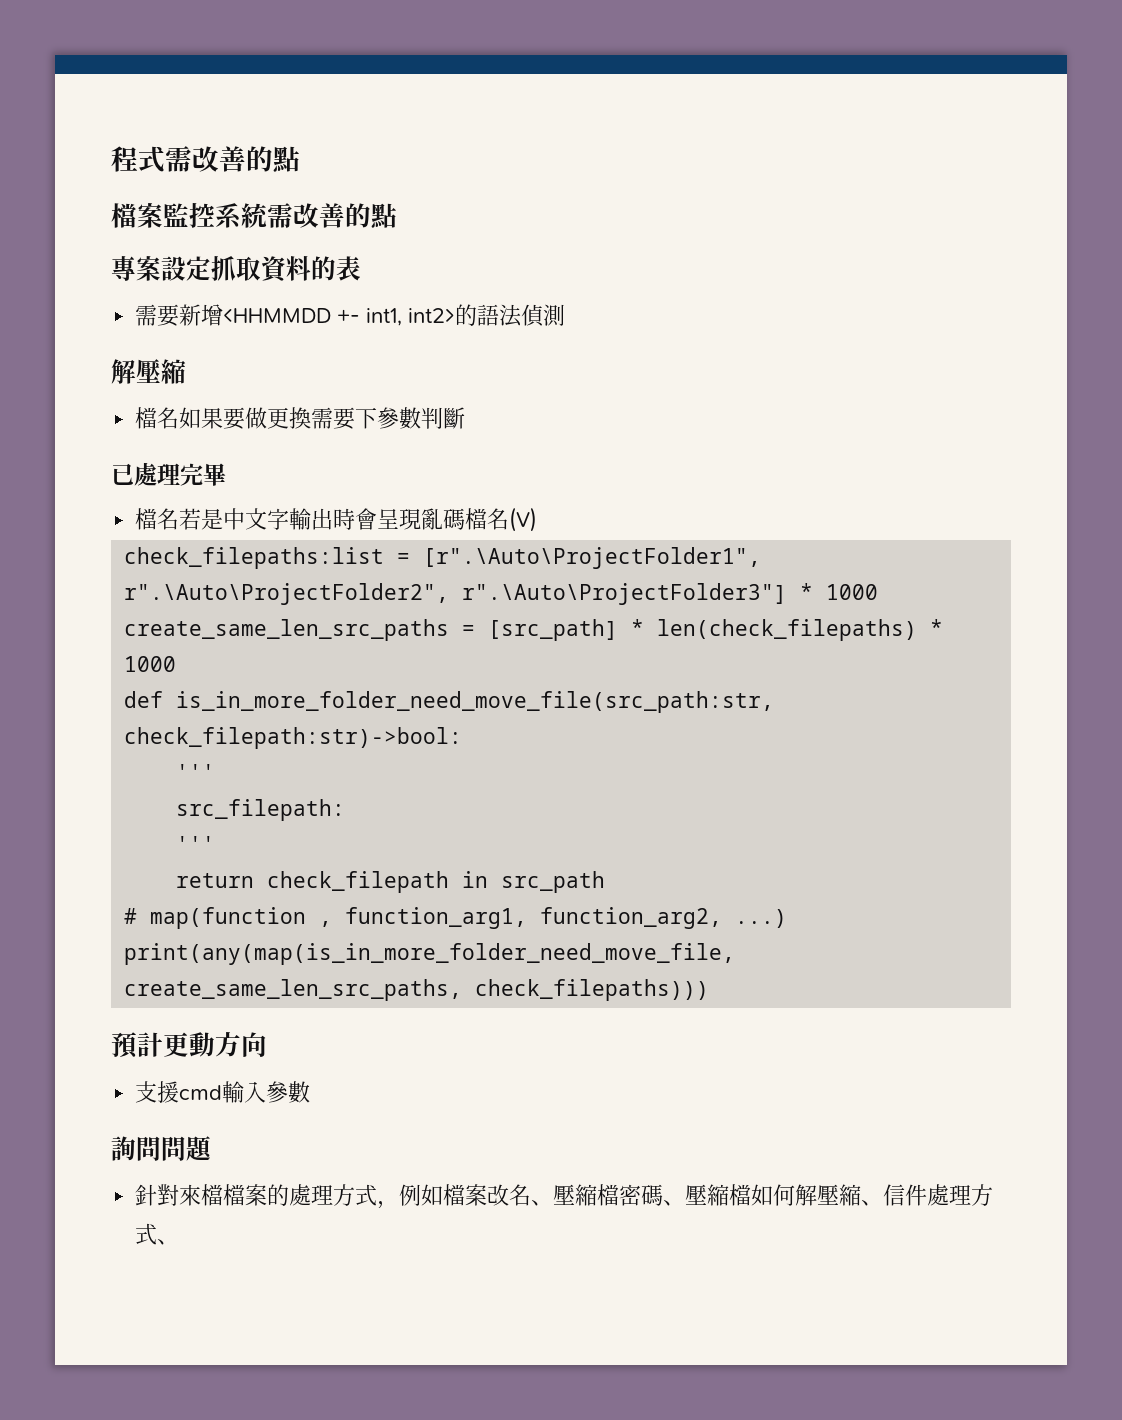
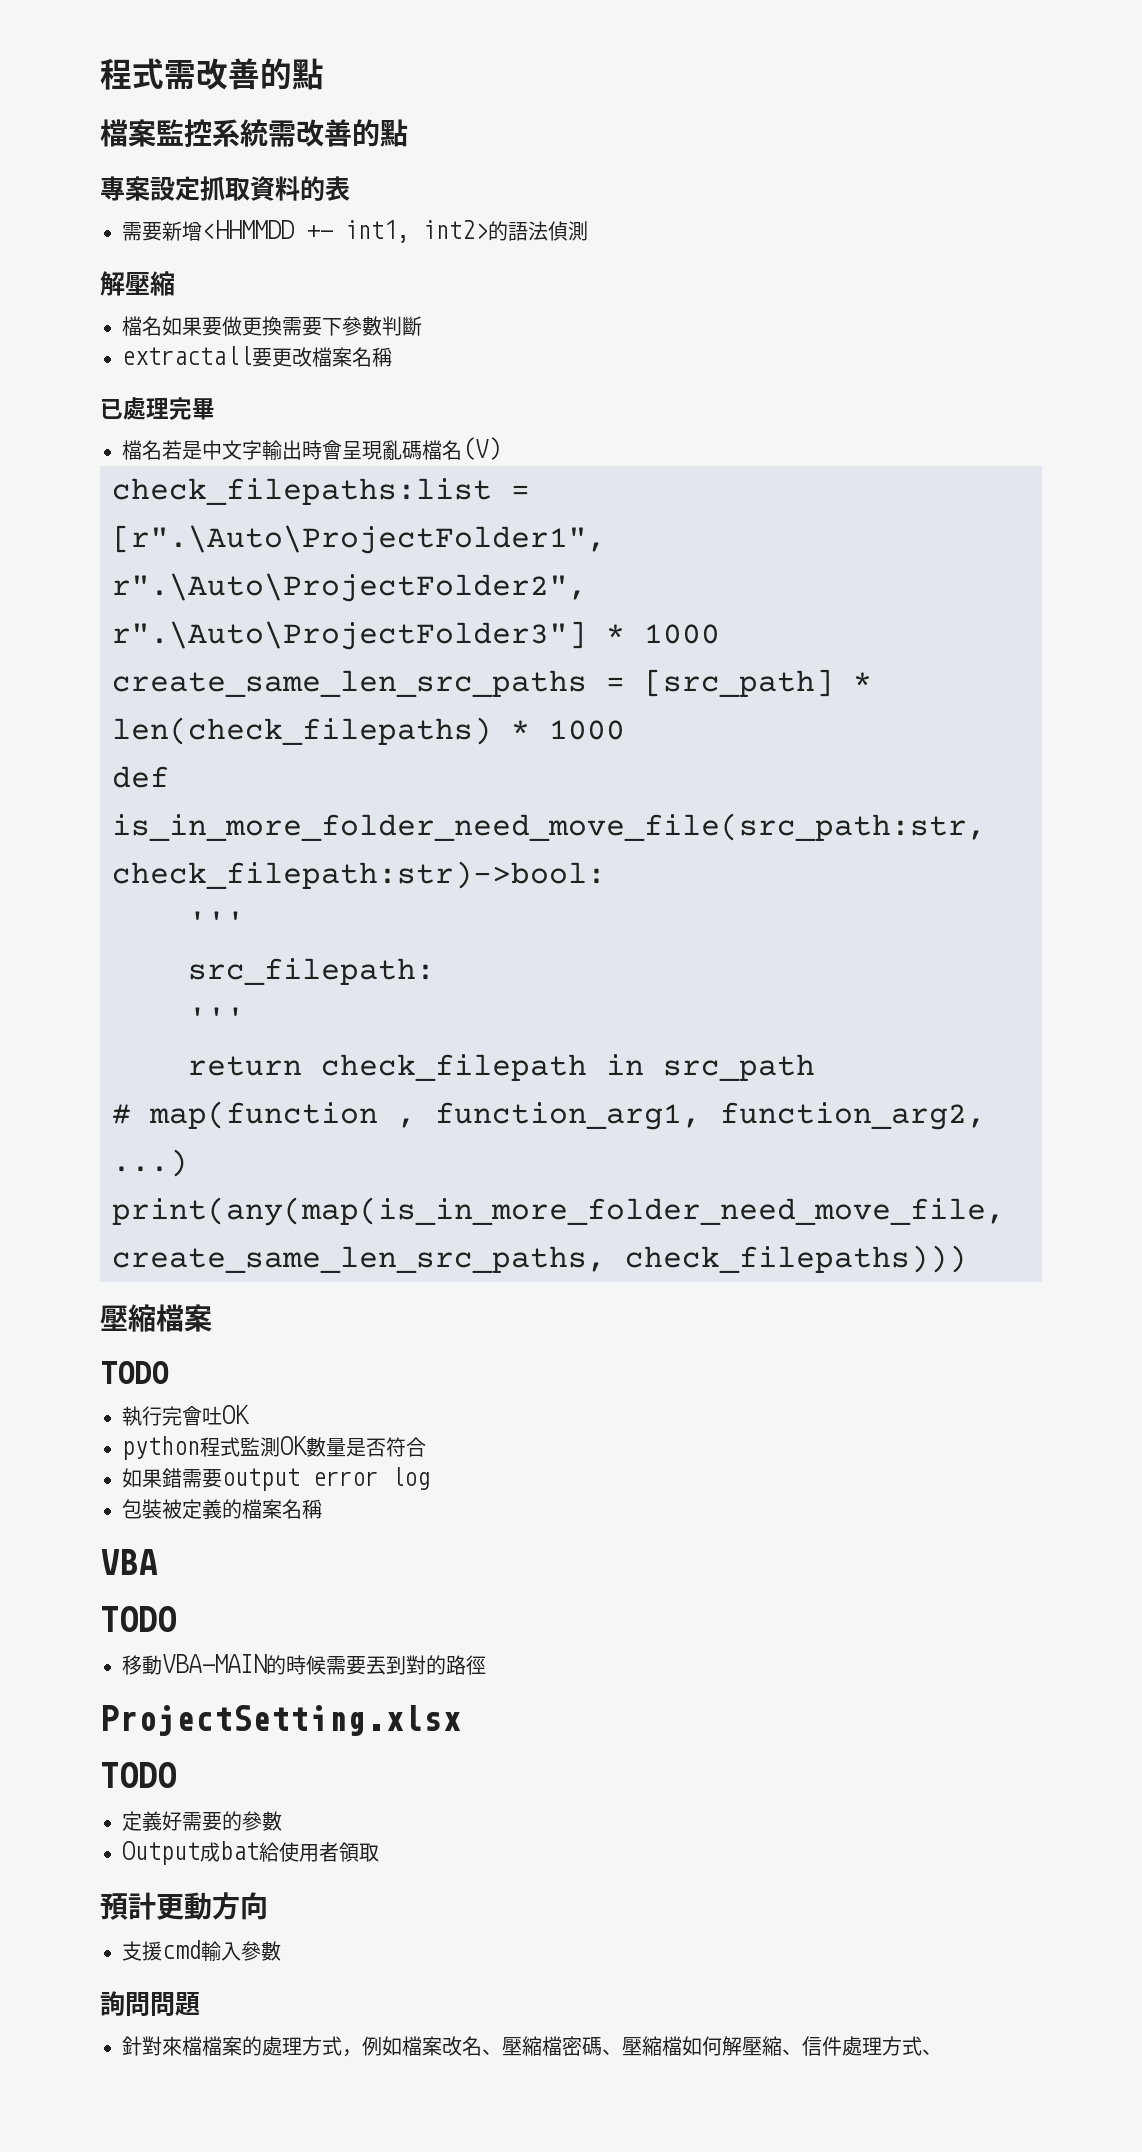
+ extractall要更改檔案名稱
+ 壓縮檔案
+ TODO
+ 執行完會吐OK
+ python程式監測OK數量是否符合
+ 如果錯需要output error log
+ 包裝被定義的檔案名稱
+ VBA
+ TODO
+ 移動VBA-MAIN的時候需要丟到對的路徑
+ ProjectSetting.xlsx
+ TODO
+ 定義好需要的參數
+ Output成bat給使用者領取

